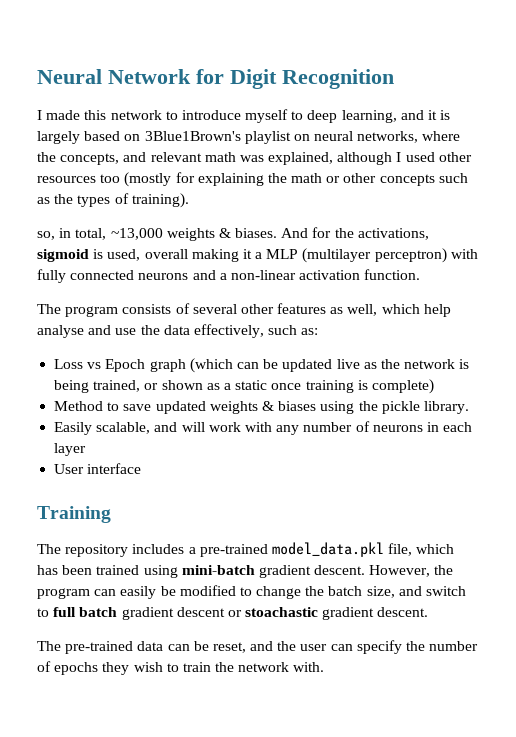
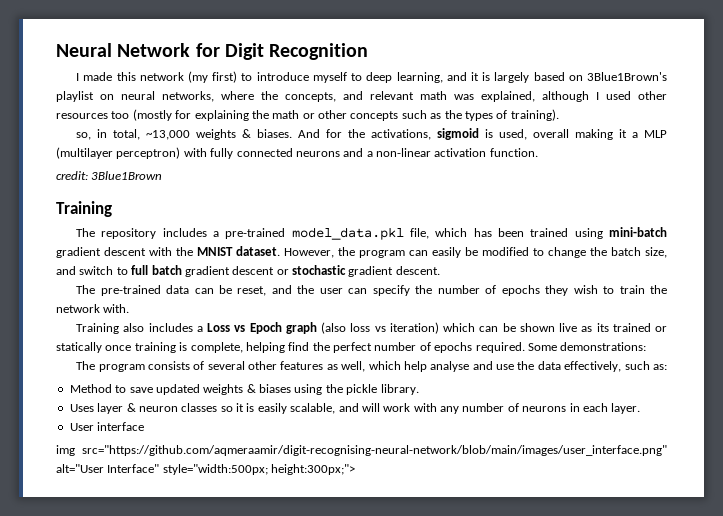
- I made this network to introduce myself to deep learning, and it is largely based on 3Blue1Brown's playlist on neural networks, where the concepts, and relevant math was explained, although I used other resources too (mostly for explaining the math or other concepts such as the types of training).
+ I made this network (my first) to introduce myself to deep learning, and it is largely based on 3Blue1Brown's playlist on neural networks, where the concepts, and relevant math was explained, although I used other resources too (mostly for explaining the math or other concepts such as the types of training).
- The program consists of several other features as well, which help analyse and use the data effectively, such as:
- Loss vs Epoch graph (which can be updated live as the network is being trained, or shown as a static once training is complete)
- Method to save updated weights & biases using the pickle library.
- Easily scalable, and will work with any number of neurons in each layer
- User interface
+ credit: 3Blue1Brown
- The repository includes a pre-trained model_data.pkl file, which has been trained using mini-batch gradient descent.
+ The repository includes a pre-trained model_data.pkl file, which has been trained using mini-batch gradient descent with the MNIST dataset.
- However, the program can easily be modified to change the batch size, and switch to full batch gradient descent or stoachastic gradient descent.
+ However, the program can easily be modified to change the batch size, and switch to full batch gradient descent or stochastic gradient descent.
+ Training also includes a Loss vs Epoch graph (also loss vs iteration) which can be shown live as its trained or statically once training is complete, helping find the perfect number of epochs required. Some demonstrations:
+ The program consists of several other features as well, which help analyse and use the data effectively, such as:
+ Method to save updated weights & biases using the pickle library.
+ Uses layer & neuron classes so it is easily scalable, and will work with any number of neurons in each layer.
+ User interface
+ img src="https://github.com/aqmeraamir/digit-recognising-neural-network/blob/main/images/user_interface.png" alt="User Interface" style="width:500px; height:300px;">

